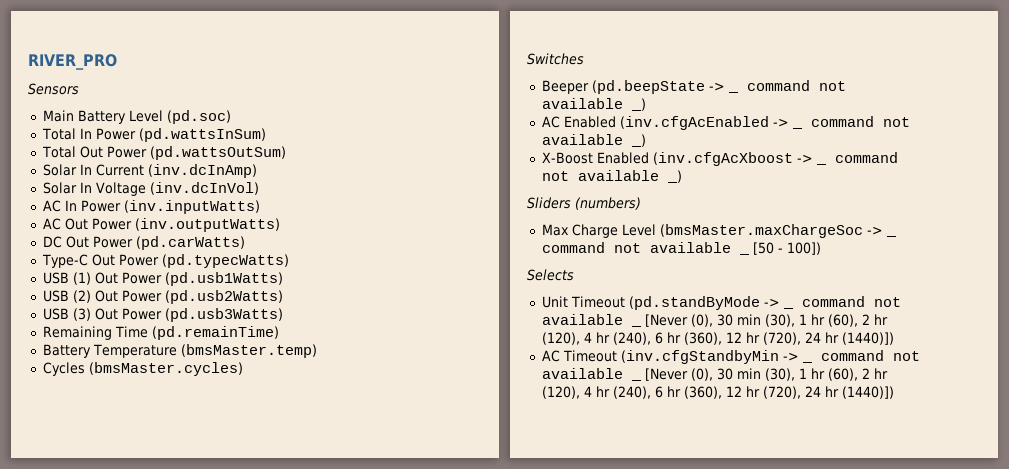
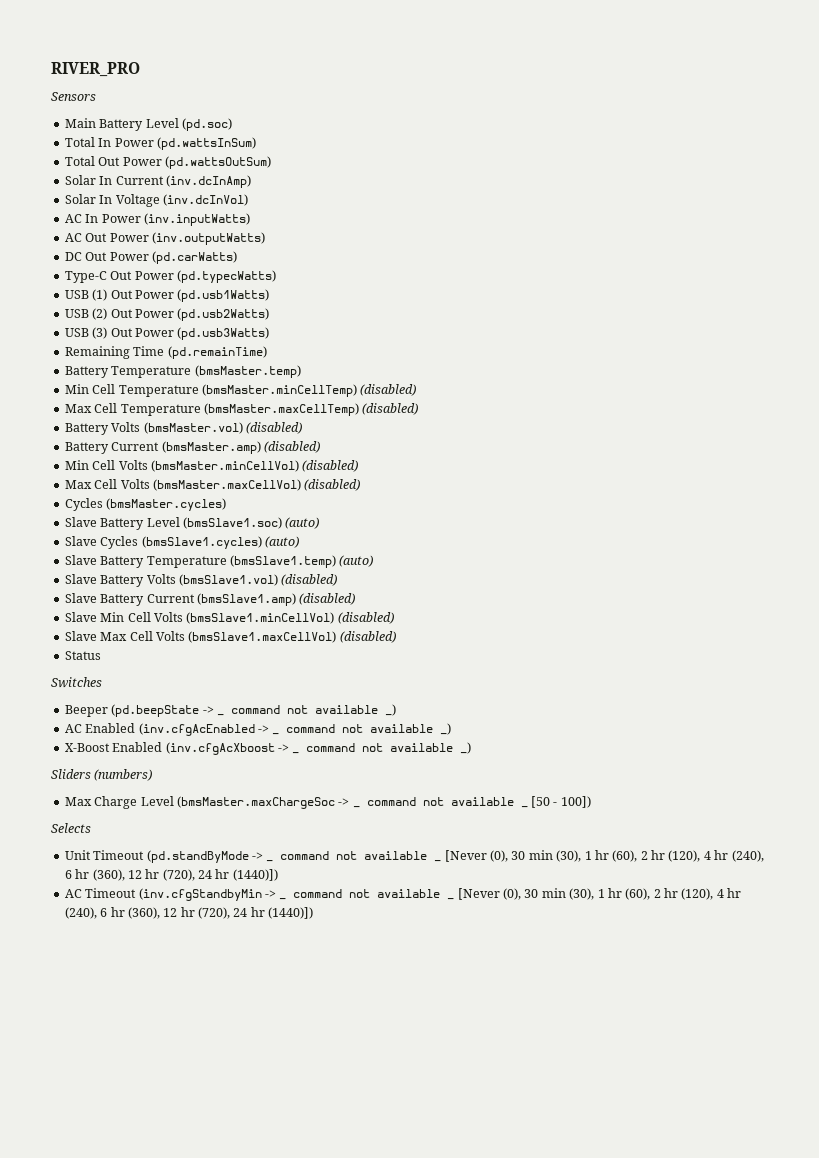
+ Min Cell Temperature (bmsMaster.minCellTemp) (disabled)
+ Max Cell Temperature (bmsMaster.maxCellTemp) (disabled)
+ Battery Volts (bmsMaster.vol) (disabled)
+ Battery Current (bmsMaster.amp) (disabled)
+ Min Cell Volts (bmsMaster.minCellVol) (disabled)
+ Max Cell Volts (bmsMaster.maxCellVol) (disabled)
  Cycles (bmsMaster.cycles)
+ Slave Battery Level (bmsSlave1.soc) (auto)
+ Slave Cycles (bmsSlave1.cycles) (auto)
+ Slave Battery Temperature (bmsSlave1.temp) (auto)
+ Slave Battery Volts (bmsSlave1.vol) (disabled)
+ Slave Battery Current (bmsSlave1.amp) (disabled)
+ Slave Min Cell Volts (bmsSlave1.minCellVol) (disabled)
+ Slave Max Cell Volts (bmsSlave1.maxCellVol) (disabled)
+ Status

